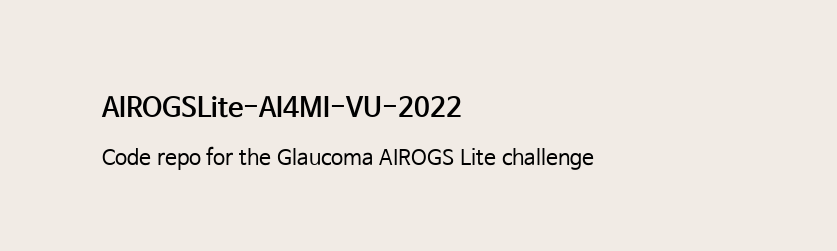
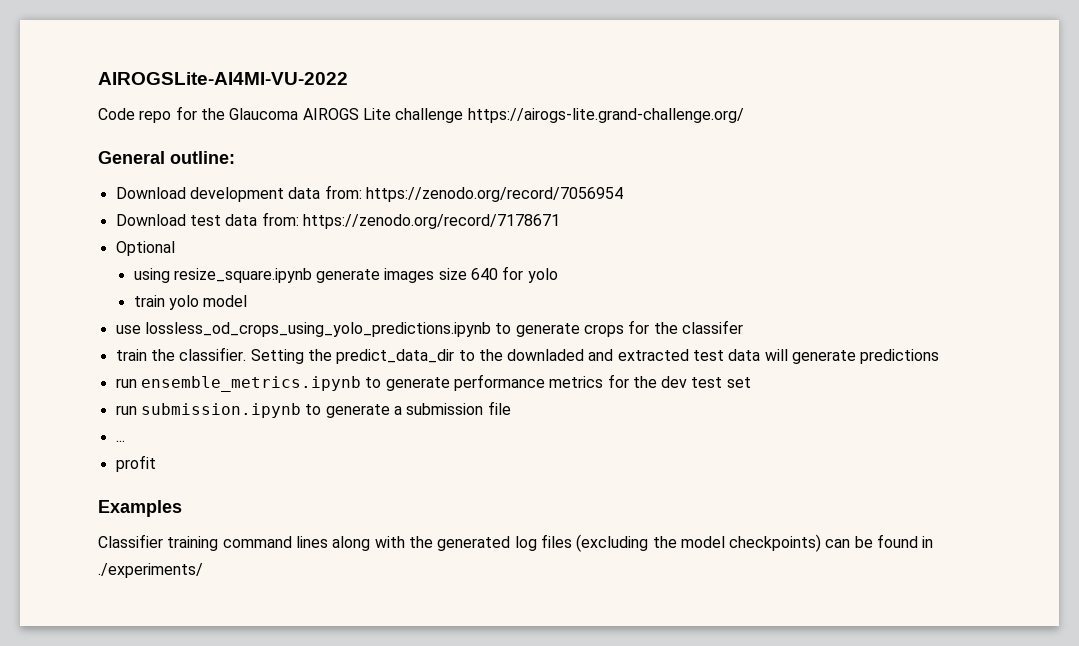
- Code repo for the Glaucoma AIROGS Lite challenge
+ Code repo for the Glaucoma AIROGS Lite challenge https://airogs-lite.grand-challenge.org/
+ General outline:
+ Download development data from: https://zenodo.org/record/7056954
+ Download test data from: https://zenodo.org/record/7178671
+ Optional
+ using resize_square.ipynb generate images size 640 for yolo
+ train yolo model
+ use lossless_od_crops_using_yolo_predictions.ipynb to generate crops for the classifer
+ train the classifier. Setting the predict_data_dir to the downladed and extracted test data will generate predictions
+ run ensemble_metrics.ipynb to generate performance metrics for the dev test set
+ run submission.ipynb to generate a submission file
+ ...
+ profit
+ Examples
+ Classifier training command lines along with the generated log files (excluding the model checkpoints) can be found in ./experiments/

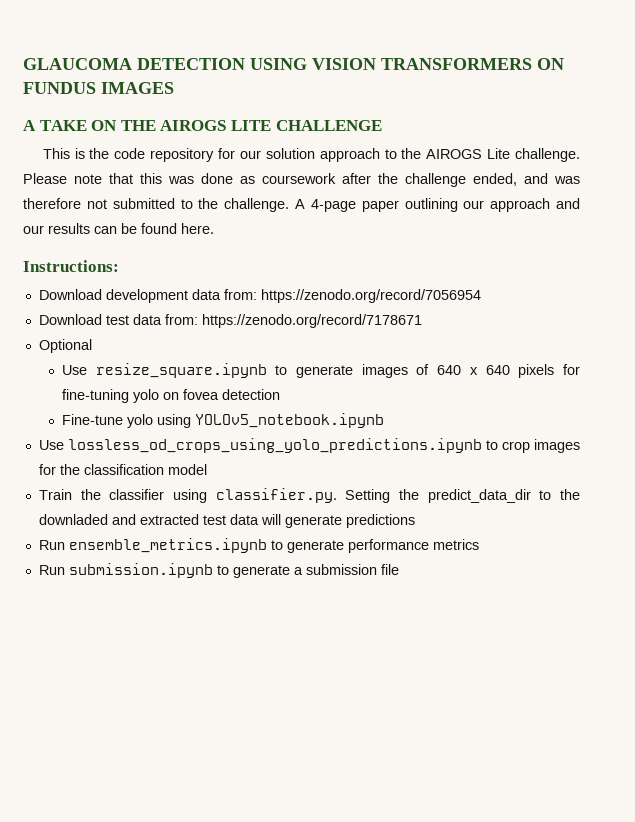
- AIROGSLite-AI4MI-VU-2022
- Code repo for the Glaucoma AIROGS Lite challenge https://airogs-lite.grand-challenge.org/
- General outline:
+ GLAUCOMA DETECTION USING VISION TRANSFORMERS ON FUNDUS IMAGES
+ A TAKE ON THE AIROGS LITE CHALLENGE
+ This is the code repository for our solution approach to the AIROGS Lite challenge. Please note that this was done as coursework after the challenge ended, and was therefore not submitted to the challenge. A 4-page paper outlining our approach and our results can be found here.
+ Instructions:
- using resize_square.ipynb generate images size 640 for yolo
- train yolo model
- use lossless_od_crops_using_yolo_predictions.ipynb to generate crops for the classifer
- train the classifier. Setting the predict_data_dir to the downladed and extracted test data will generate predictions
+ Use resize_square.ipynb to generate images of 640 x 640 pixels for fine-tuning yolo on fovea detection
+ Fine-tune yolo using YOLOv5_notebook.ipynb
+ Use lossless_od_crops_using_yolo_predictions.ipynb to crop images for the classification model
+ Train the classifier using classifier.py. Setting the predict_data_dir to the downladed and extracted test data will generate predictions
- run ensemble_metrics.ipynb to generate performance metrics for the dev test set
- run submission.ipynb to generate a submission file
+ Run ensemble_metrics.ipynb to generate performance metrics
+ Run submission.ipynb to generate a submission file
- ...
- profit
- Examples
- Classifier training command lines along with the generated log files (excluding the model checkpoints) can be found in ./experiments/

